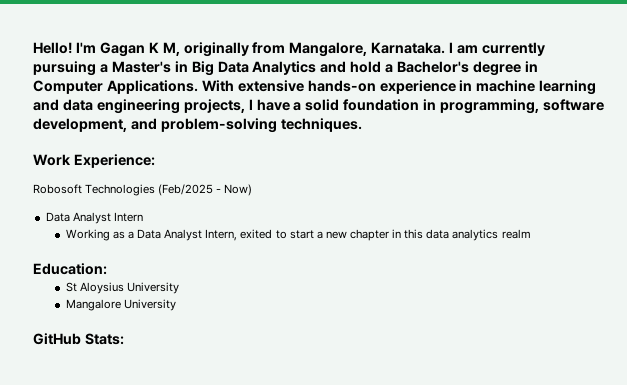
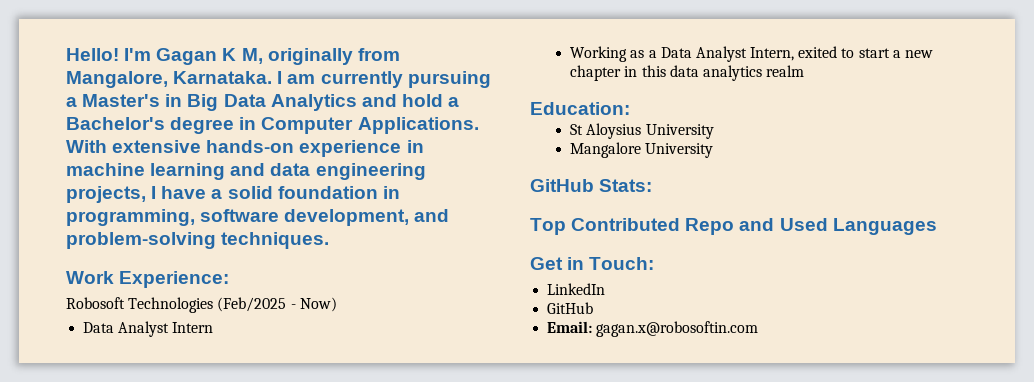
+ Top Contributed Repo and Used Languages
+ Get in Touch:
+ LinkedIn
+ GitHub
+ Email: gagan.x@robosoftin.com

